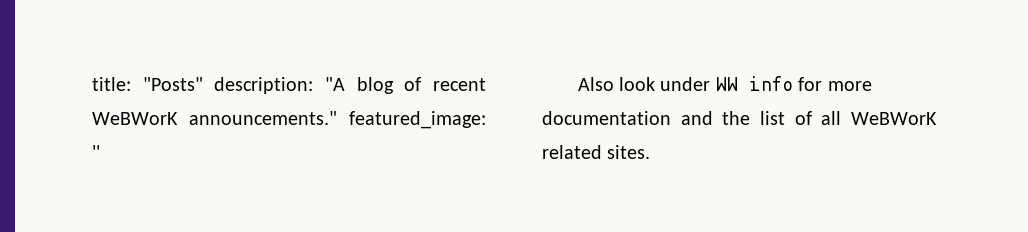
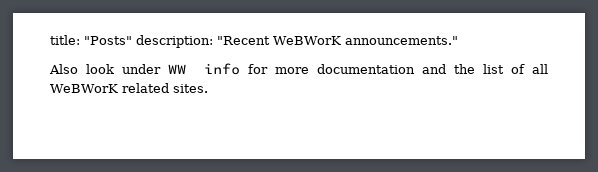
- title: "Posts" description: "A blog of recent WeBWorK announcements." featured_image: ''
+ title: "Posts" description: "Recent WeBWorK announcements."

